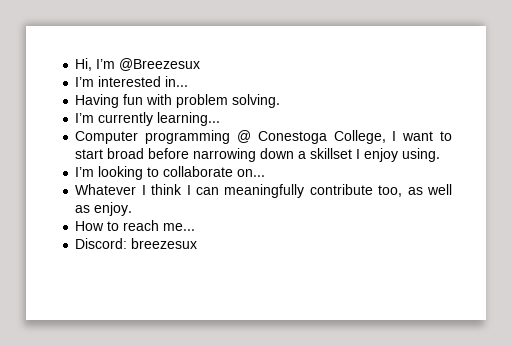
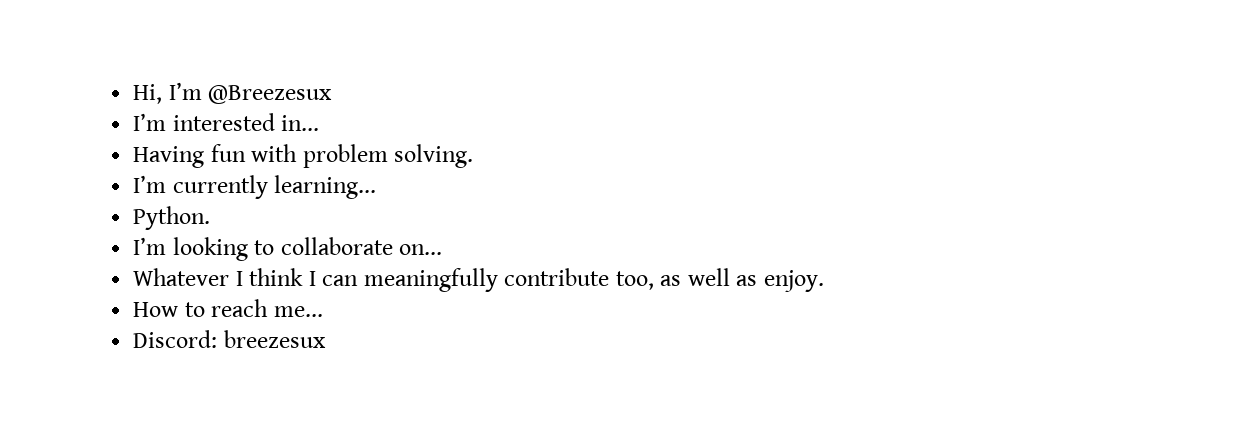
- Computer programming @ Conestoga College, I want to start broad before narrowing down a skillset I enjoy using.
+ Python.

